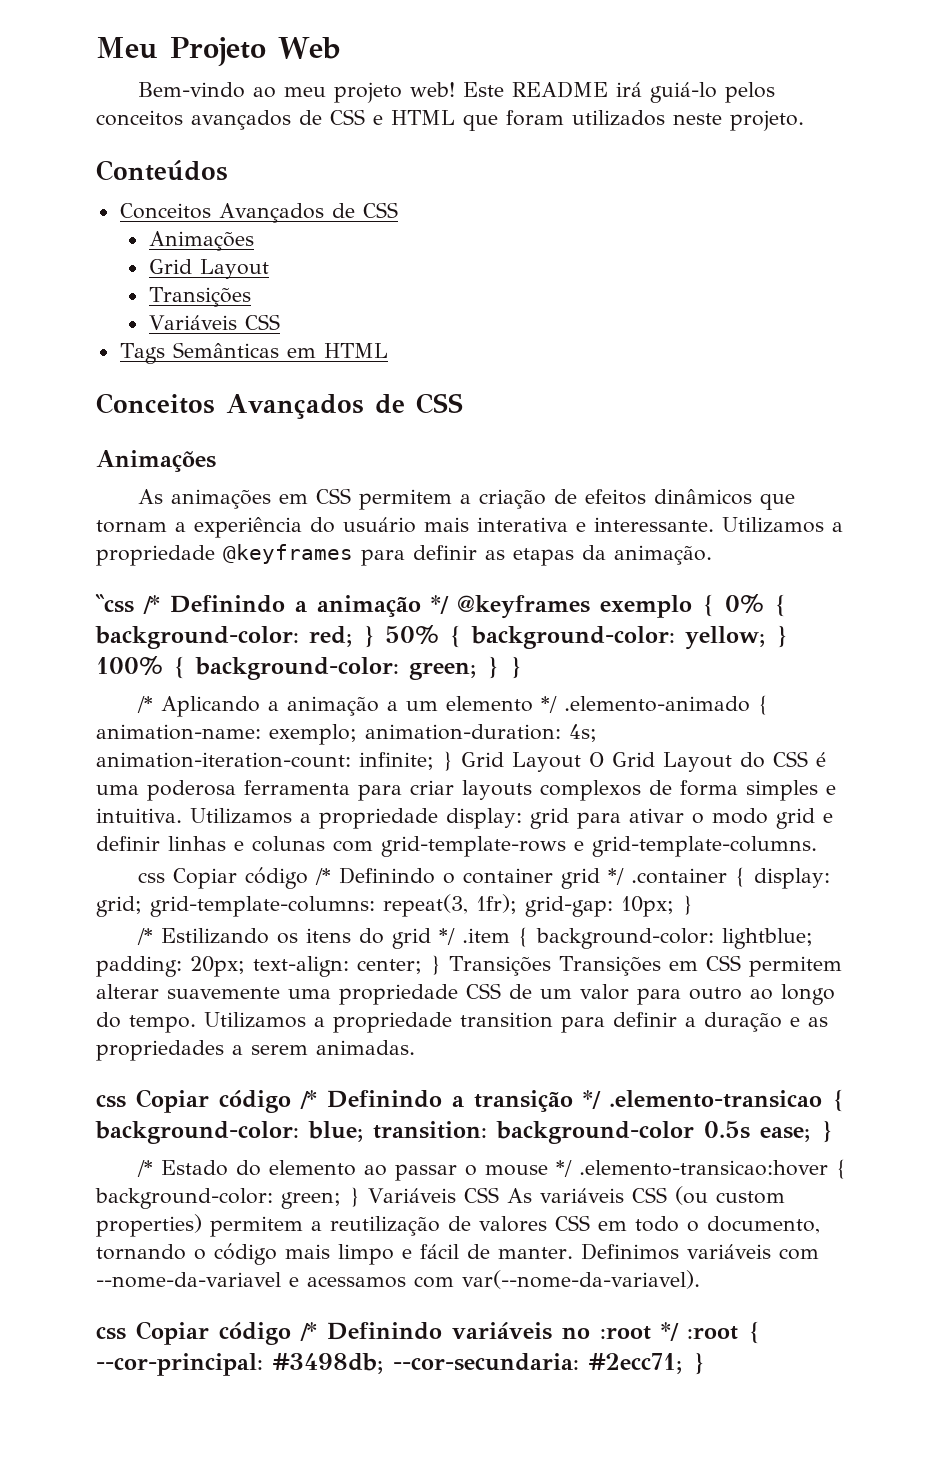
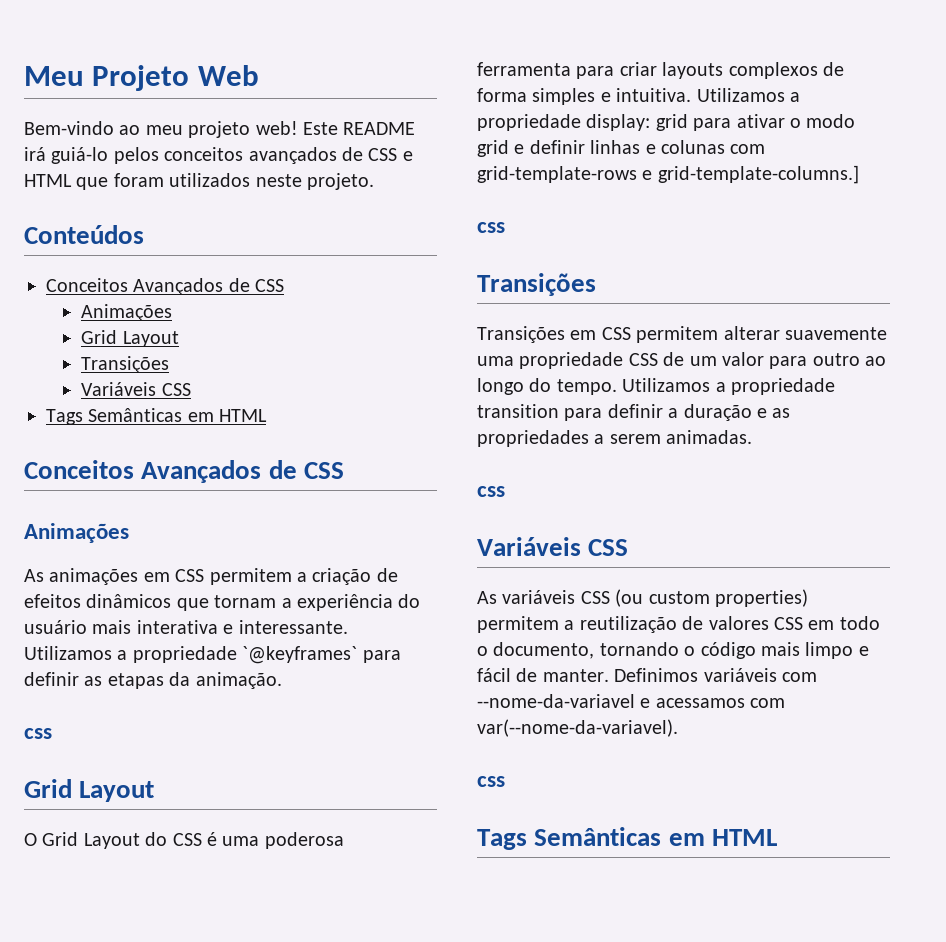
- Utilizamos a propriedade @keyframes para definir as etapas da animação.
- ``css /* Definindo a animação */ @keyframes exemplo { 0% { background-color: red; } 50% { background-color: yellow; } 100% { background-color: green; } }
- /* Aplicando a animação a um elemento */ .elemento-animado { animation-name: exemplo; animation-duration: 4s; animation-iteration-count: infinite; } Grid Layout O Grid Layout do CSS é uma poderosa ferramenta para criar layouts complexos de forma simples e intuitiva.
+ Utilizamos a propriedade `@keyframes` para definir as etapas da animação.
+ css
+ Grid Layout
+ O Grid Layout do CSS é uma poderosa ferramenta para criar layouts complexos de forma simples e intuitiva.
- Utilizamos a propriedade display: grid para ativar o modo grid e definir linhas e colunas com grid-template-rows e grid-template-columns.
- css Copiar código /* Definindo o container grid */ .container { display: grid; grid-template-columns: repeat(3, 1fr); grid-gap: 10px; }
- /* Estilizando os itens do grid */ .item { background-color: lightblue; padding: 20px; text-align: center; } Transições Transições em CSS permitem alterar suavemente uma propriedade CSS de um valor para outro ao longo do tempo.
+ Utilizamos a propriedade display: grid para ativar o modo grid e definir linhas e colunas com grid-template-rows e grid-template-columns.]
+ css
+ Transições
+ Transições em CSS permitem alterar suavemente uma propriedade CSS de um valor para outro ao longo do tempo.
  Utilizamos a propriedade transition para definir a duração e as propriedades a serem animadas.
- css Copiar código /* Definindo a transição */ .elemento-transicao { background-color: blue; transition: background-color 0.5s ease; }
- /* Estado do elemento ao passar o mouse */ .elemento-transicao:hover { background-color: green; } Variáveis CSS As variáveis CSS (ou custom properties) permitem a reutilização de valores CSS em todo o documento, tornando o código mais limpo e fácil de manter.
+ css
+ Variáveis CSS
+ As variáveis CSS (ou custom properties) permitem a reutilização de valores CSS em todo o documento, tornando o código mais limpo e fácil de manter.
  Definimos variáveis com --nome-da-variavel e acessamos com var(--nome-da-variavel).
- css Copiar código /* Definindo variáveis no :root */ :root { --cor-principal: #3498db; --cor-secundaria: #2ecc71; }
+ css
+ Tags Semânticas em HTML

